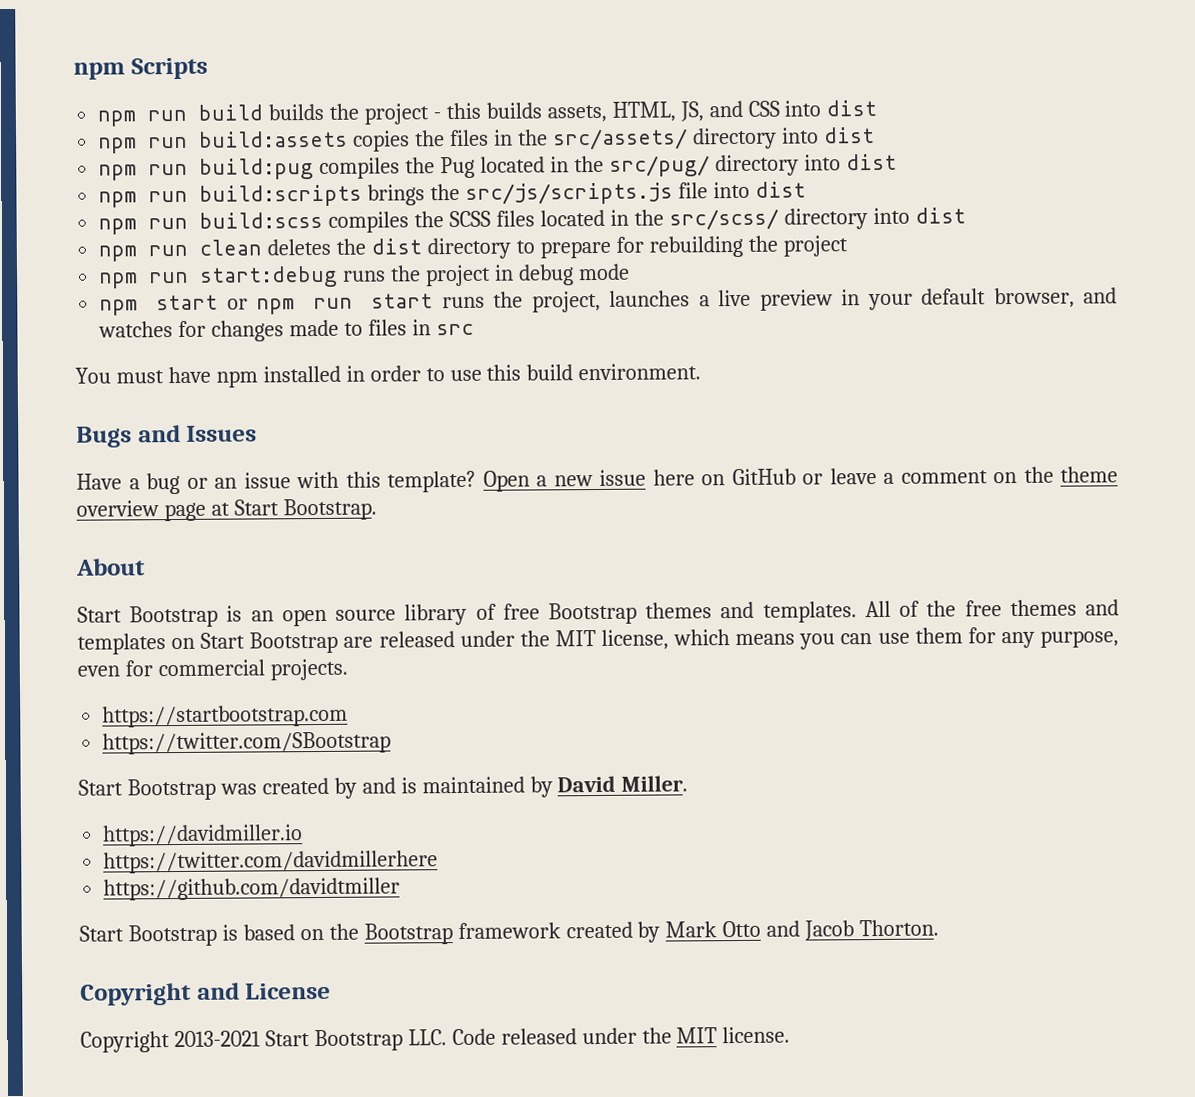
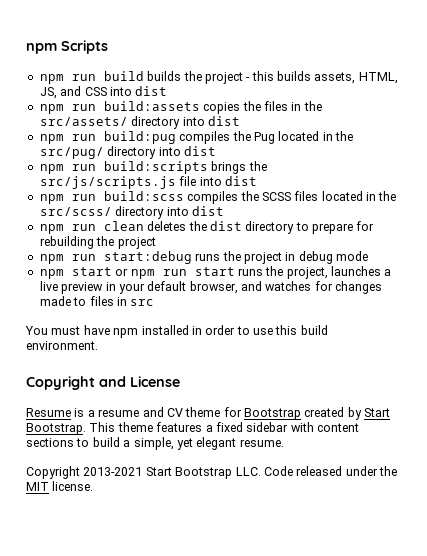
- Bugs and Issues
- Have a bug or an issue with this template? Open a new issue here on GitHub or leave a comment on the theme overview page at Start Bootstrap.
- About
- Start Bootstrap is an open source library of free Bootstrap themes and templates. All of the free themes and templates on Start Bootstrap are released under the MIT license, which means you can use them for any purpose, even for commercial projects.
- https://startbootstrap.com
- https://twitter.com/SBootstrap
- Start Bootstrap was created by and is maintained by David Miller.
- https://davidmiller.io
- https://twitter.com/davidmillerhere
- https://github.com/davidtmiller
- Start Bootstrap is based on the Bootstrap framework created by Mark Otto and Jacob Thorton.
  Copyright and License
+ Resume is a resume and CV theme for Bootstrap created by Start Bootstrap. This theme features a fixed sidebar with content sections to build a simple, yet elegant resume.

